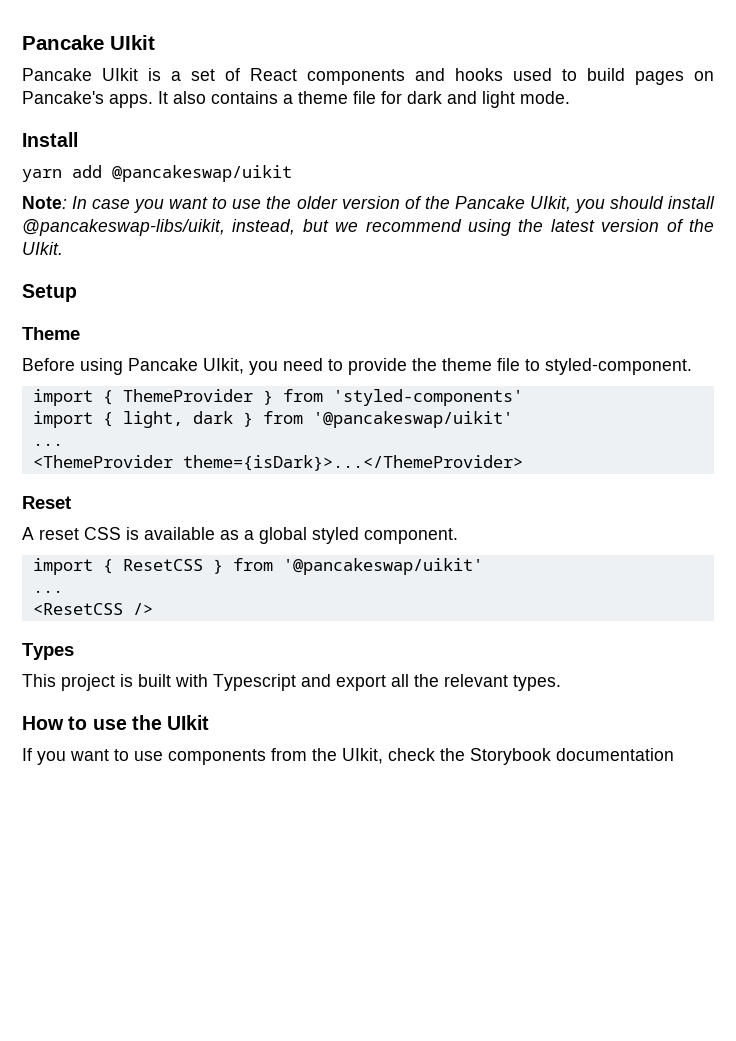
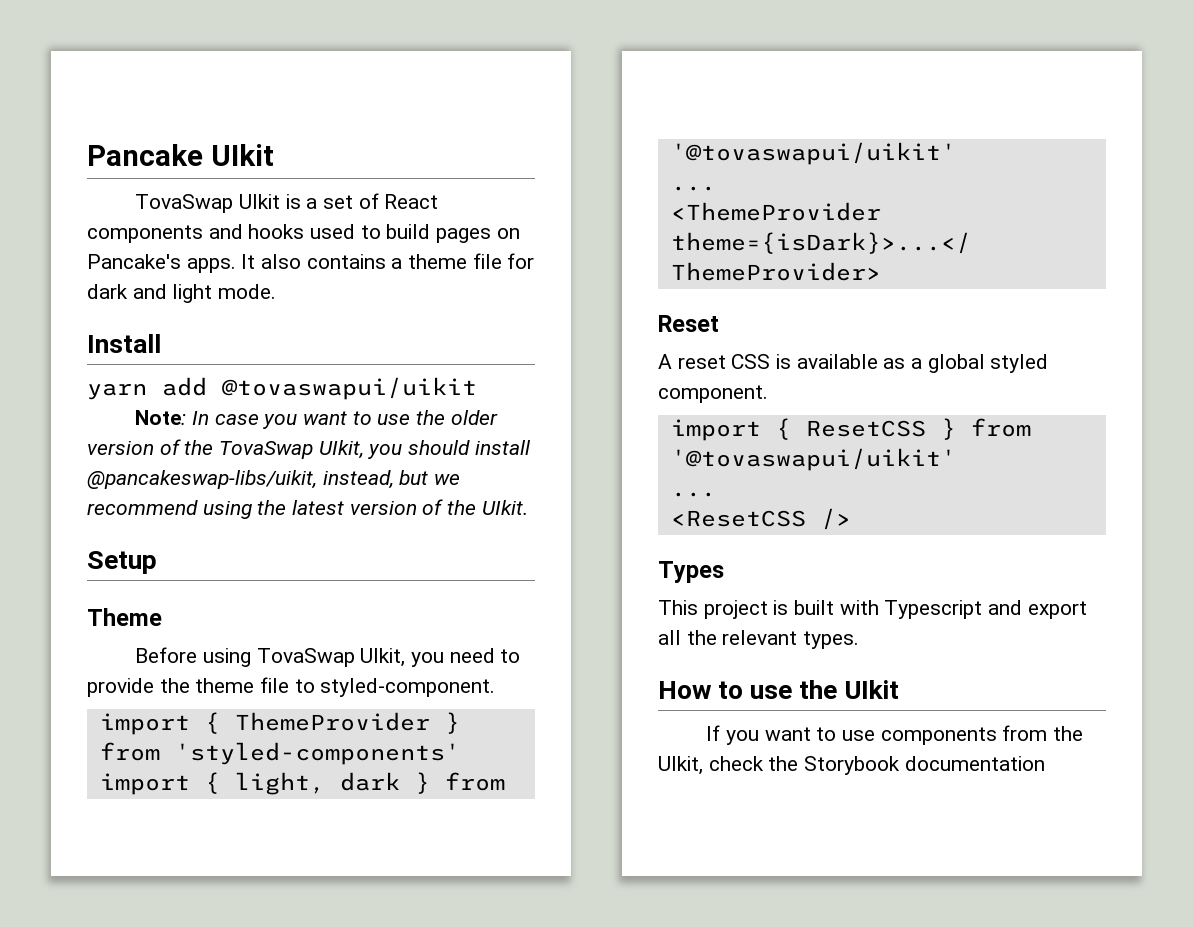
- Pancake UIkit is a set of React components and hooks used to build pages on Pancake's apps.
+ TovaSwap UIkit is a set of React components and hooks used to build pages on Pancake's apps.
- yarn add @pancakeswap/uikit
+ yarn add @tovaswapui/uikit
- Note: In case you want to use the older version of the Pancake UIkit, you should install @pancakeswap-libs/uikit, instead, but we recommend using the latest version of the UIkit.
+ Note: In case you want to use the older version of the TovaSwap UIkit, you should install @pancakeswap-libs/uikit, instead, but we recommend using the latest version of the UIkit.
- Before using Pancake UIkit, you need to provide the theme file to styled-component.
+ Before using TovaSwap UIkit, you need to provide the theme file to styled-component.
- import { light, dark } from '@pancakeswap/uikit'
+ import { light, dark } from '@tovaswapui/uikit'
- import { ResetCSS } from '@pancakeswap/uikit'
+ import { ResetCSS } from '@tovaswapui/uikit'

